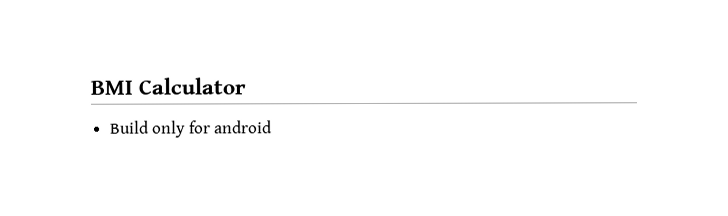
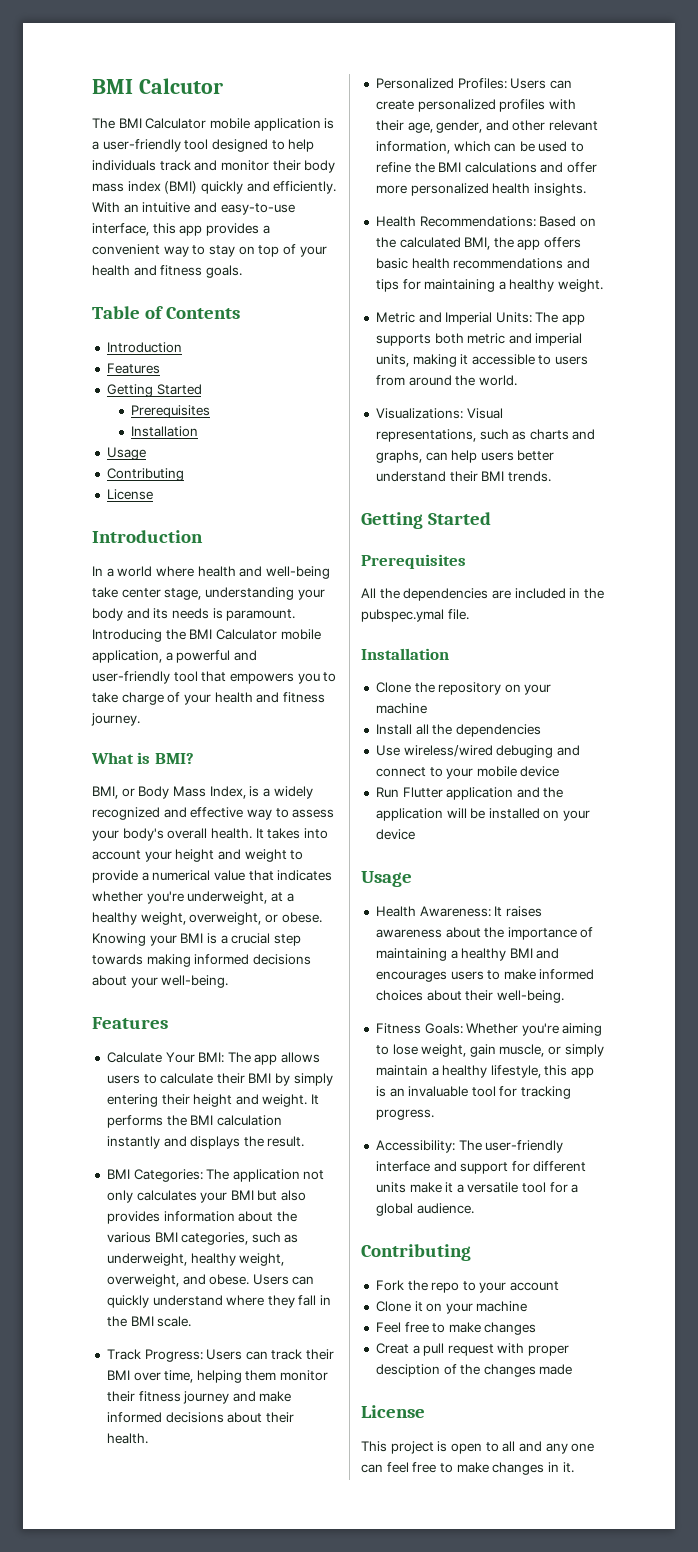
- BMI Calculator
- Build only for android
+ BMI Calcutor
+ The BMI Calculator mobile application is a user-friendly tool designed to help individuals track and monitor their body mass index (BMI) quickly and efficiently. With an intuitive and easy-to-use interface, this app provides a convenient way to stay on top of your health and fitness goals.
+ Table of Contents
+ Introduction
+ Features
+ Getting Started
+ Prerequisites
+ Installation
+ Usage
+ Contributing
+ License
+ Introduction
+ In a world where health and well-being take center stage, understanding your body and its needs is paramount. Introducing the BMI Calculator mobile application, a powerful and user-friendly tool that empowers you to take charge of your health and fitness journey.
+ What is BMI?
+ BMI, or Body Mass Index, is a widely recognized and effective way to assess your body's overall health. It takes into account your height and weight to provide a numerical value that indicates whether you're underweight, at a healthy weight, overweight, or obese. Knowing your BMI is a crucial step towards making informed decisions about your well-being.
+ Features
+ Calculate Your BMI: The app allows users to calculate their BMI by simply entering their height and weight. It performs the BMI calculation instantly and displays the result.
+ BMI Categories: The application not only calculates your BMI but also provides information about the various BMI categories, such as underweight, healthy weight, overweight, and obese. Users can quickly understand where they fall in the BMI scale.
+ Track Progress: Users can track their BMI over time, helping them monitor their fitness journey and make informed decisions about their health.
+ Personalized Profiles: Users can create personalized profiles with their age, gender, and other relevant information, which can be used to refine the BMI calculations and offer more personalized health insights.
+ Health Recommendations: Based on the calculated BMI, the app offers basic health recommendations and tips for maintaining a healthy weight.
+ Metric and Imperial Units: The app supports both metric and imperial units, making it accessible to users from around the world.
+ Visualizations: Visual representations, such as charts and graphs, can help users better understand their BMI trends.
+ Getting Started
+ Prerequisites
+ All the dependencies are included in the pubspec.ymal file.
+ Installation
+ Clone the repository on your machine
+ Install all the dependencies
+ Use wireless/wired debuging and connect to your mobile device
+ Run Flutter application and the application will be installed on your device
+ Usage
+ Health Awareness: It raises awareness about the importance of maintaining a healthy BMI and encourages users to make informed choices about their well-being.
+ Fitness Goals: Whether you're aiming to lose weight, gain muscle, or simply maintain a healthy lifestyle, this app is an invaluable tool for tracking progress.
+ Accessibility: The user-friendly interface and support for different units make it a versatile tool for a global audience.
+ Contributing
+ Fork the repo to your account
+ Clone it on your machine
+ Feel free to make changes
+ Creat a pull request with proper desciption of the changes made
+ License
+ This project is open to all and any one can feel free to make changes in it.

